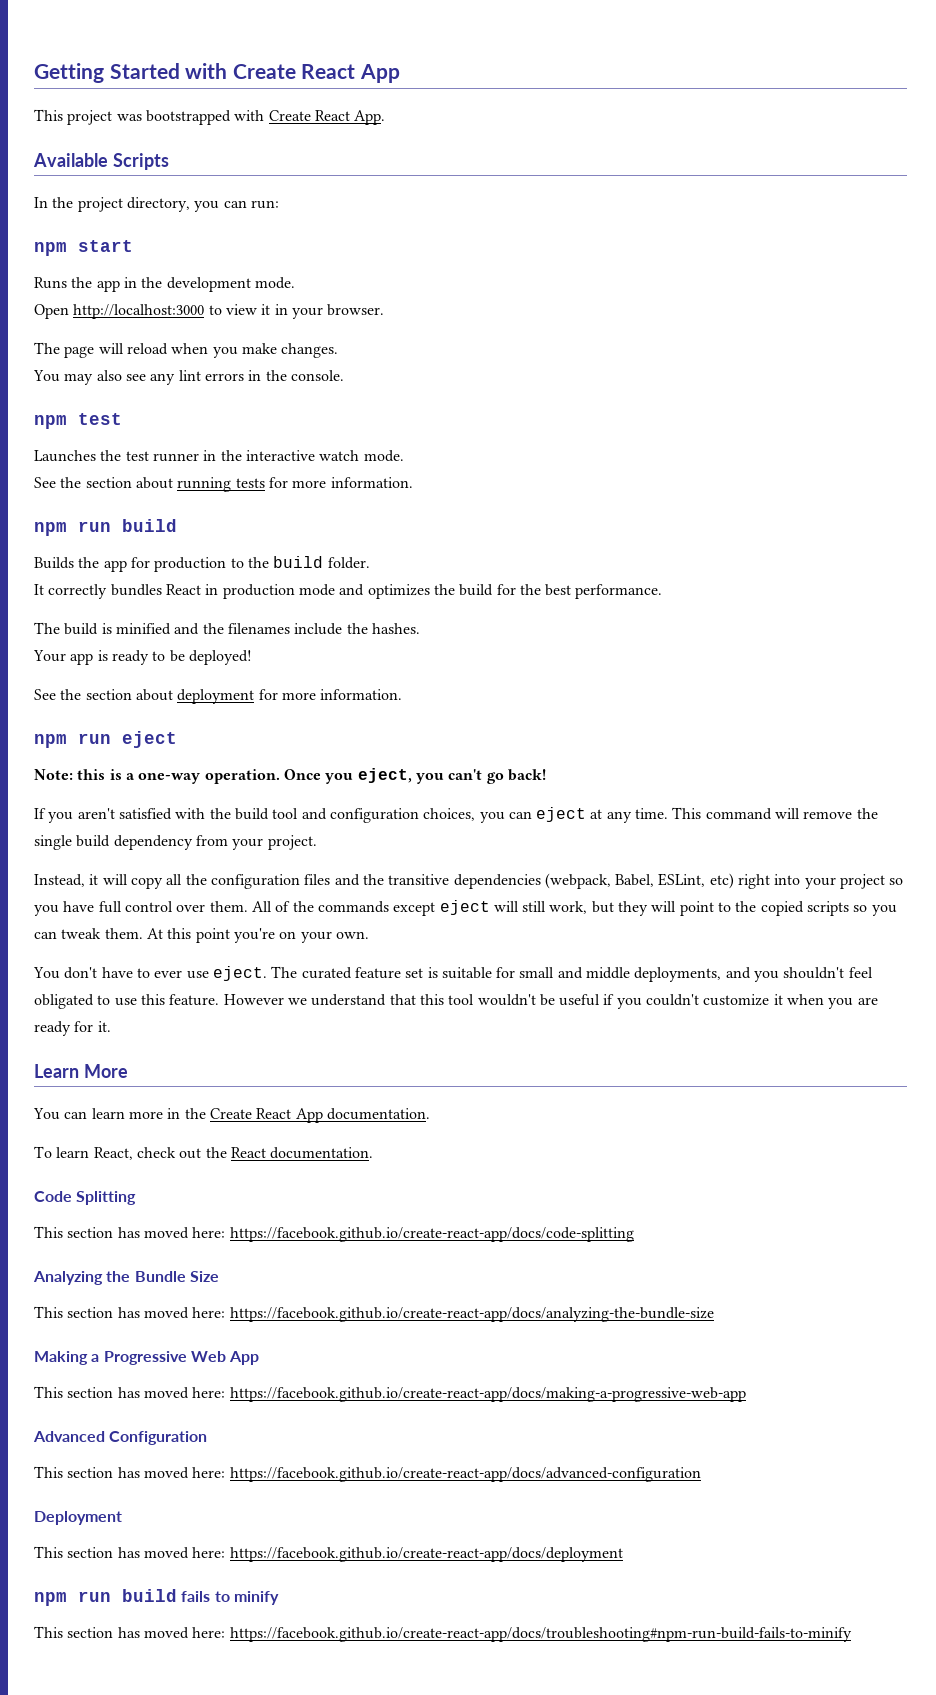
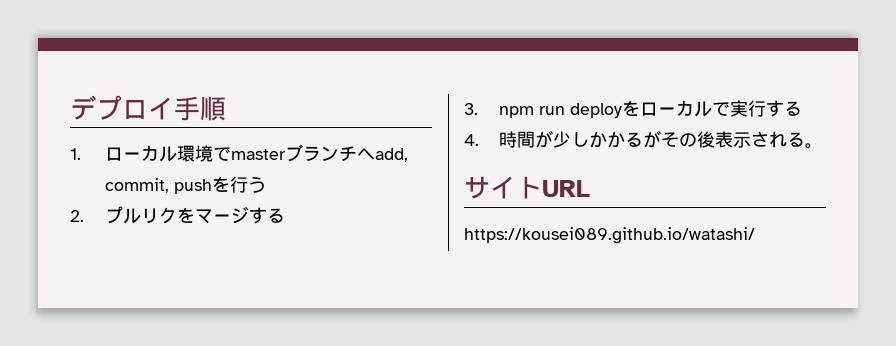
- Getting Started with Create React App
- This project was bootstrapped with Create React App.
- Available Scripts
- In the project directory, you can run:
- npm start
- Runs the app in the development mode.
- Open http://localhost:3000 to view it in your browser.
- The page will reload when you make changes.
- You may also see any lint errors in the console.
- npm test
- Launches the test runner in the interactive watch mode.
- See the section about running tests for more information.
- npm run build
- Builds the app for production to the build folder.
- It correctly bundles React in production mode and optimizes the build for the best performance.
- The build is minified and the filenames include the hashes.
- Your app is ready to be deployed!
- See the section about deployment for more information.
- npm run eject
- Note: this is a one-way operation. Once you eject, you can't go back!
- If you aren't satisfied with the build tool and configuration choices, you can eject at any time. This command will remove the single build dependency from your project.
- Instead, it will copy all the configuration files and the transitive dependencies (webpack, Babel, ESLint, etc) right into your project so you have full control over them. All of the commands except eject will still work, but they will point to the copied scripts so you can tweak them. At this point you're on your own.
- You don't have to ever use eject. The curated feature set is suitable for small and middle deployments, and you shouldn't feel obligated to use this feature. However we understand that this tool wouldn't be useful if you couldn't customize it when you are ready for it.
- Learn More
- You can learn more in the Create React App documentation.
- To learn React, check out the React documentation.
- Code Splitting
- This section has moved here: https://facebook.github.io/create-react-app/docs/code-splitting
- Analyzing the Bundle Size
- This section has moved here: https://facebook.github.io/create-react-app/docs/analyzing-the-bundle-size
- Making a Progressive Web App
- This section has moved here: https://facebook.github.io/create-react-app/docs/making-a-progressive-web-app
- Advanced Configuration
- This section has moved here: https://facebook.github.io/create-react-app/docs/advanced-configuration
- Deployment
- This section has moved here: https://facebook.github.io/create-react-app/docs/deployment
- npm run build fails to minify
- This section has moved here: https://facebook.github.io/create-react-app/docs/troubleshooting#npm-run-build-fails-to-minify
+ デプロイ手順
+ 1.ローカル環境でmasterブランチへadd, commit, pushを行う
+ 2.プルリクをマージする
+ 3. npm run deployをローカルで実行する
+ 4.時間が少しかかるがその後表示される。
+ サイトURL
+ https://kousei089.github.io/watashi/

